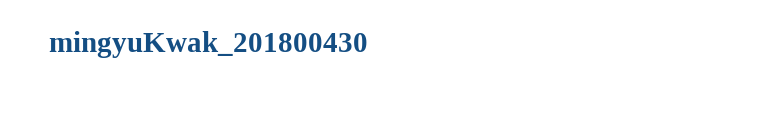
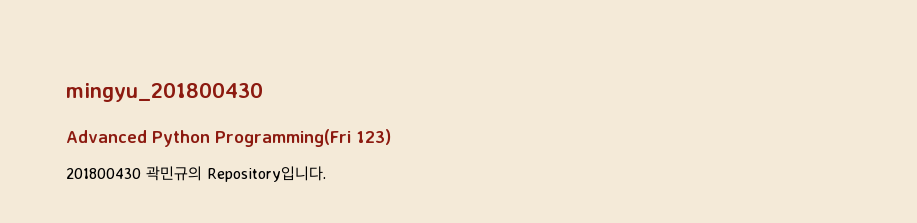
- mingyuKwak_201800430
+ mingyu_201800430
+ Advanced Python Programming(Fri 123)
+ 201800430 곽민규의 Repository입니다.

